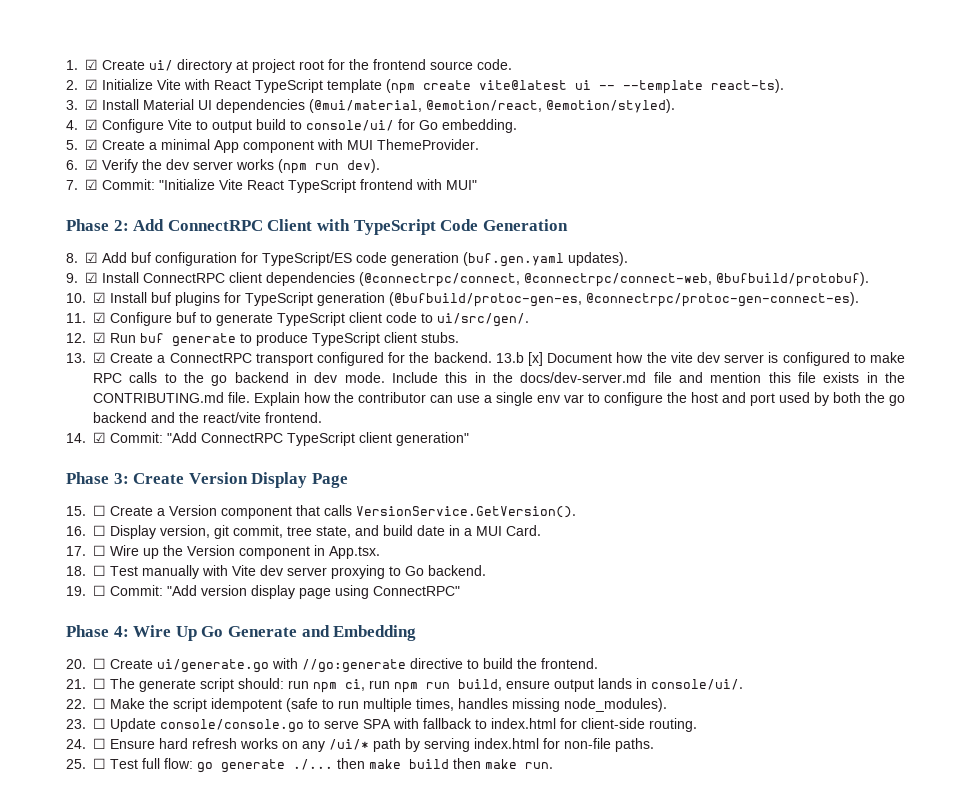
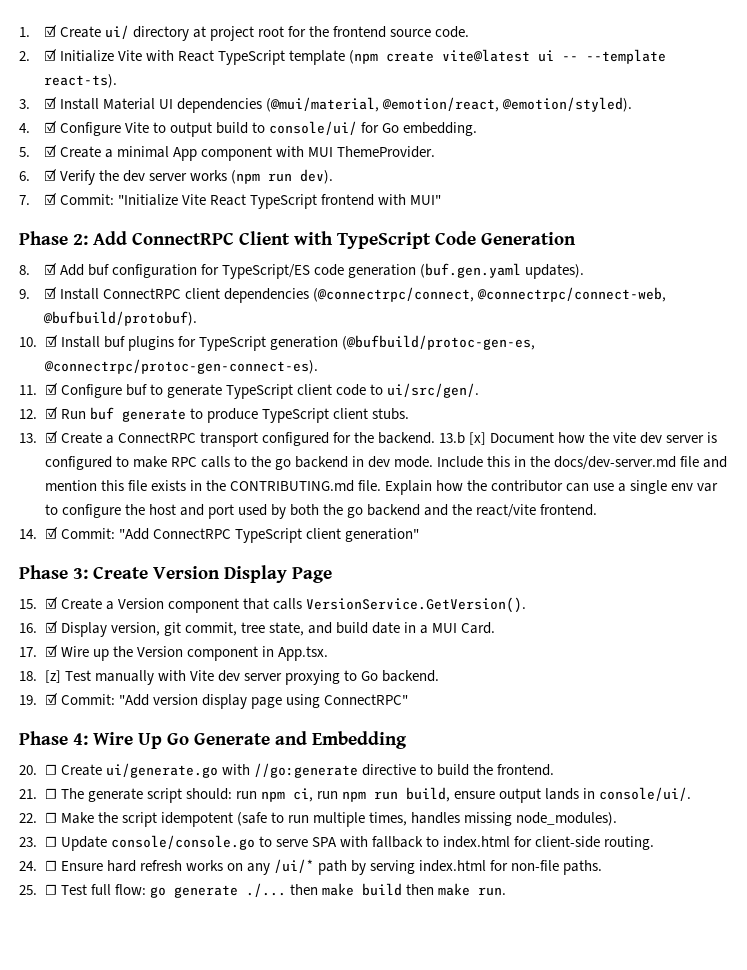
- 15. ☐ Create a Version component that calls VersionService.GetVersion().
+ 15. ☑ Create a Version component that calls VersionService.GetVersion().
- 16. ☐ Display version, git commit, tree state, and build date in a MUI Card.
+ 16. ☑ Display version, git commit, tree state, and build date in a MUI Card.
- 17. ☐ Wire up the Version component in App.tsx.
+ 17. ☑ Wire up the Version component in App.tsx.
- 18. ☐ Test manually with Vite dev server proxying to Go backend.
+ 18. [z] Test manually with Vite dev server proxying to Go backend.
- 19. ☐ Commit: "Add version display page using ConnectRPC"
+ 19. ☑ Commit: "Add version display page using ConnectRPC"

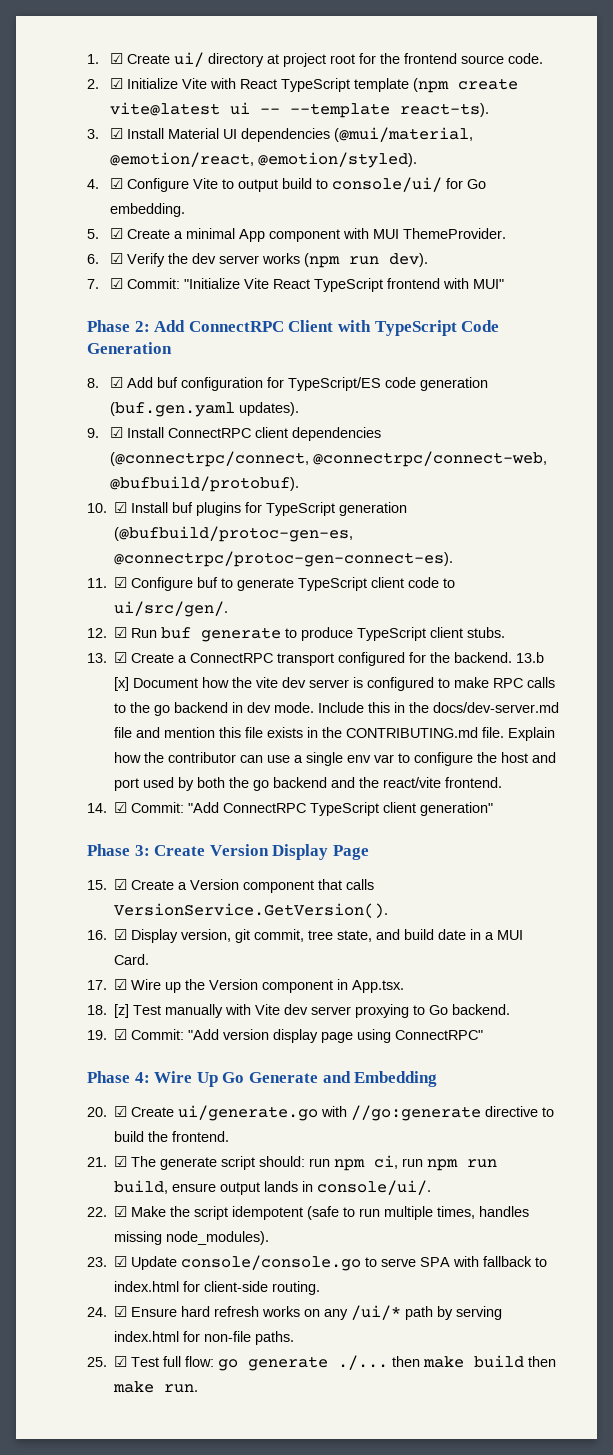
- 20. ☐ Create ui/generate.go with //go:generate directive to build the frontend.
+ 20. ☑ Create ui/generate.go with //go:generate directive to build the frontend.
- 21. ☐ The generate script should: run npm ci, run npm run build, ensure output lands in console/ui/.
+ 21. ☑ The generate script should: run npm ci, run npm run build, ensure output lands in console/ui/.
- 22. ☐ Make the script idempotent (safe to run multiple times, handles missing node_modules).
+ 22. ☑ Make the script idempotent (safe to run multiple times, handles missing node_modules).
- 23. ☐ Update console/console.go to serve SPA with fallback to index.html for client-side routing.
+ 23. ☑ Update console/console.go to serve SPA with fallback to index.html for client-side routing.
- 24. ☐ Ensure hard refresh works on any /ui/* path by serving index.html for non-file paths.
+ 24. ☑ Ensure hard refresh works on any /ui/* path by serving index.html for non-file paths.
- 25. ☐ Test full flow: go generate ./... then make build then make run.
+ 25. ☑ Test full flow: go generate ./... then make build then make run.

